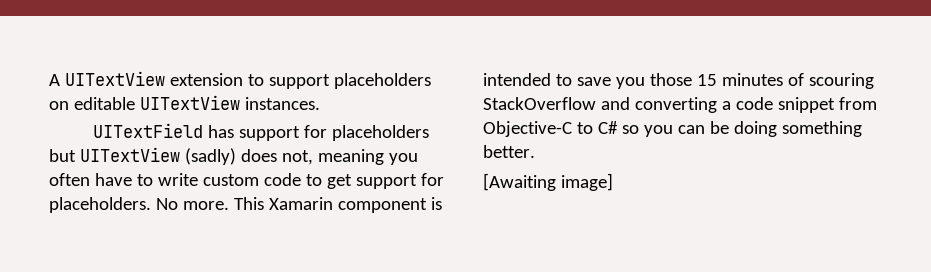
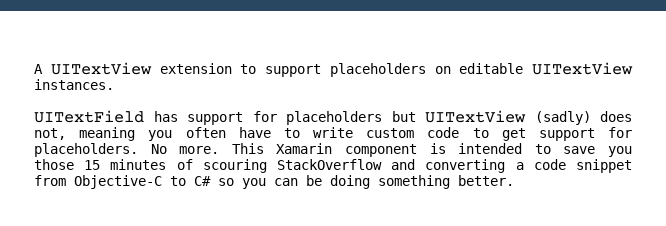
- [Awaiting image]

